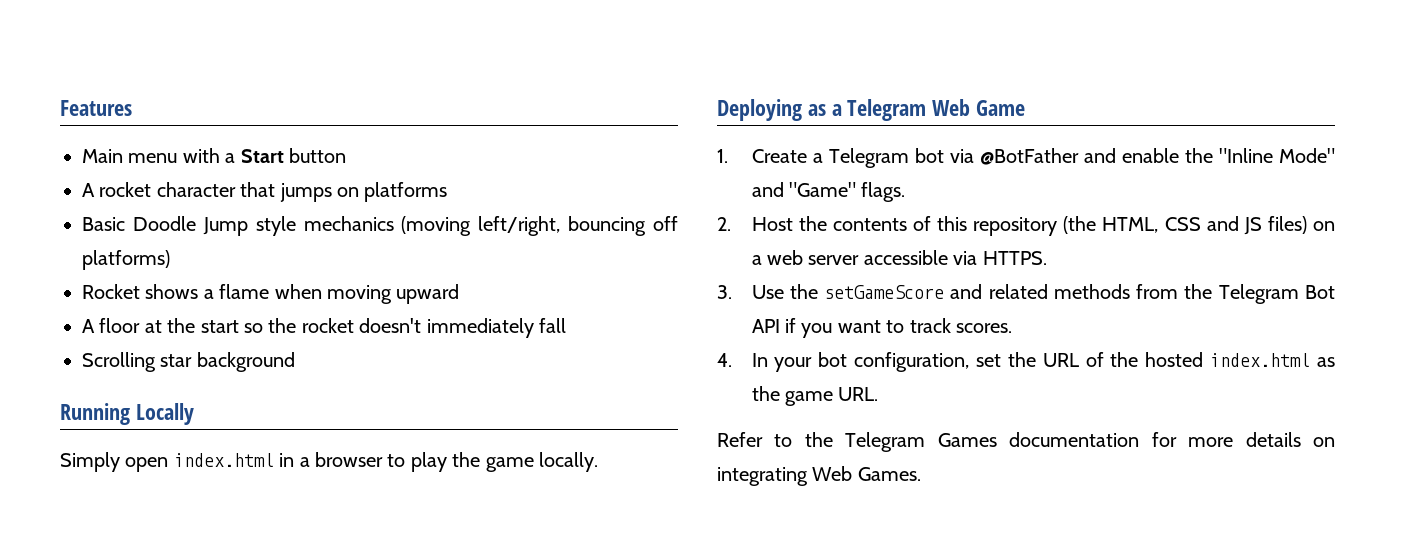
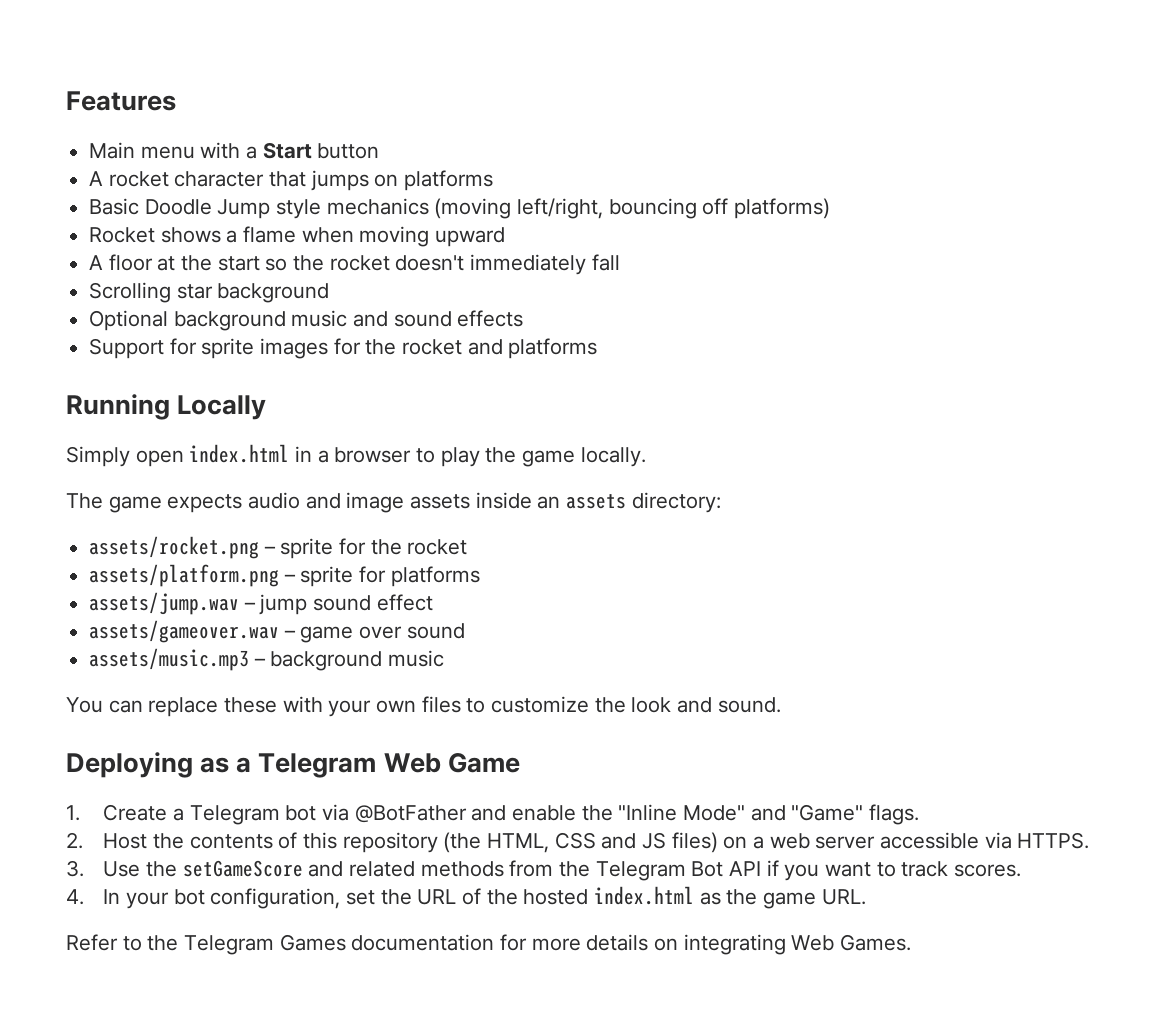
+ Optional background music and sound effects
+ Support for sprite images for the rocket and platforms
+ The game expects audio and image assets inside an assets directory:
+ assets/rocket.png – sprite for the rocket
+ assets/platform.png – sprite for platforms
+ assets/jump.wav – jump sound effect
+ assets/gameover.wav – game over sound
+ assets/music.mp3 – background music
+ You can replace these with your own files to customize the look and sound.

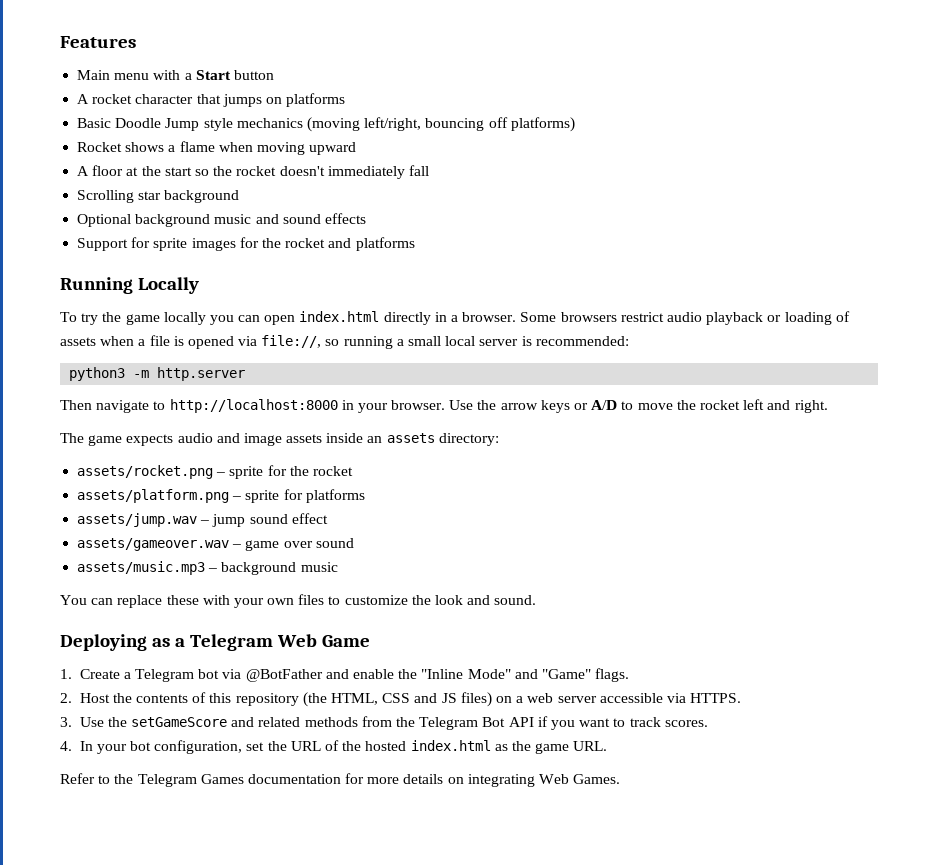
- Simply open index.html in a browser to play the game locally.
+ To try the game locally you can open index.html directly in a browser. Some browsers restrict audio playback or loading of assets when a file is opened via file://, so running a small local server is recommended:
+ python3 -m http.server
+ Then navigate to http://localhost:8000 in your browser. Use the arrow keys or A/D to move the rocket left and right.

